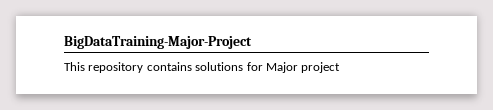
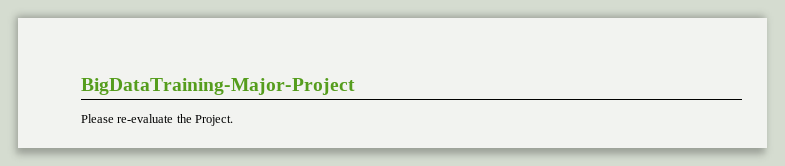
- This repository contains solutions for Major project
+ Please re-evaluate the Project.

